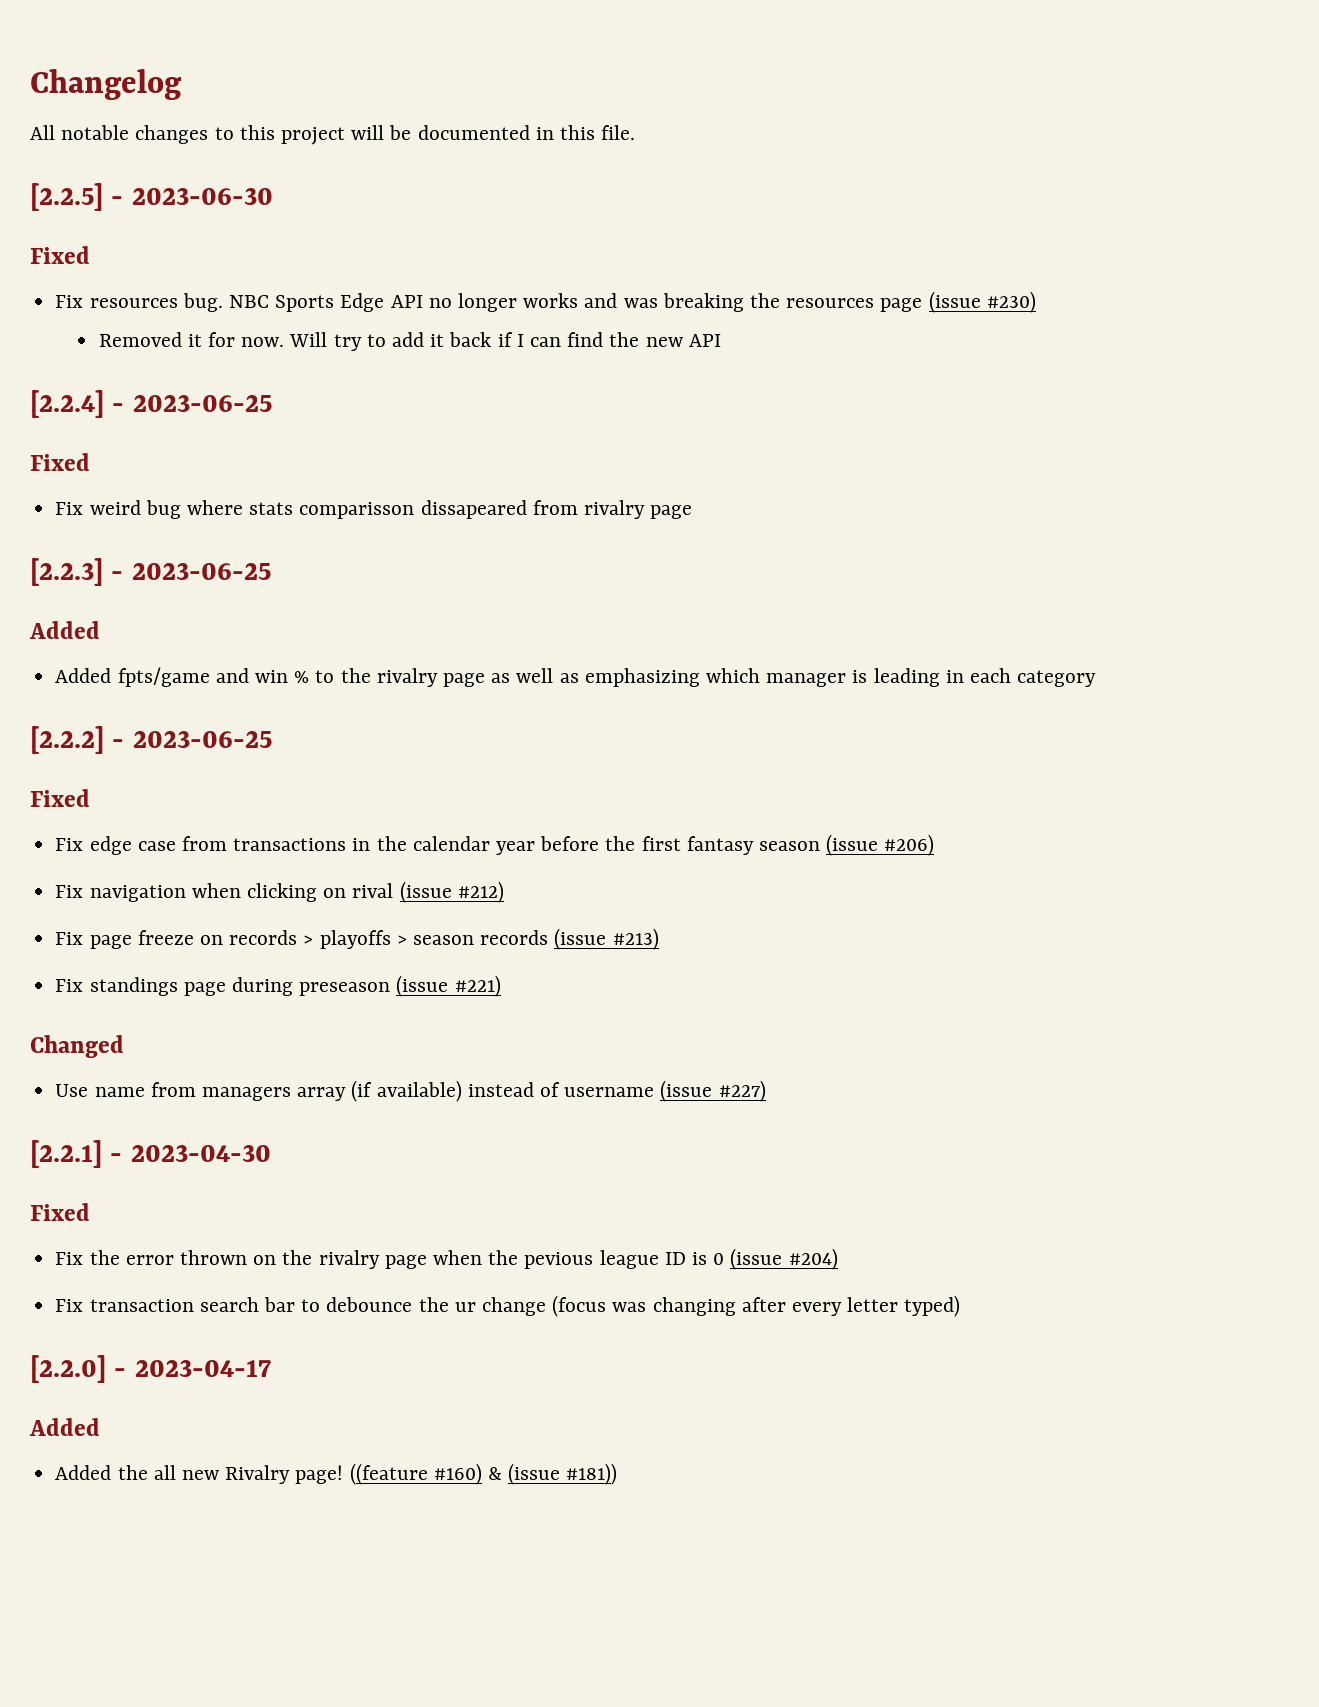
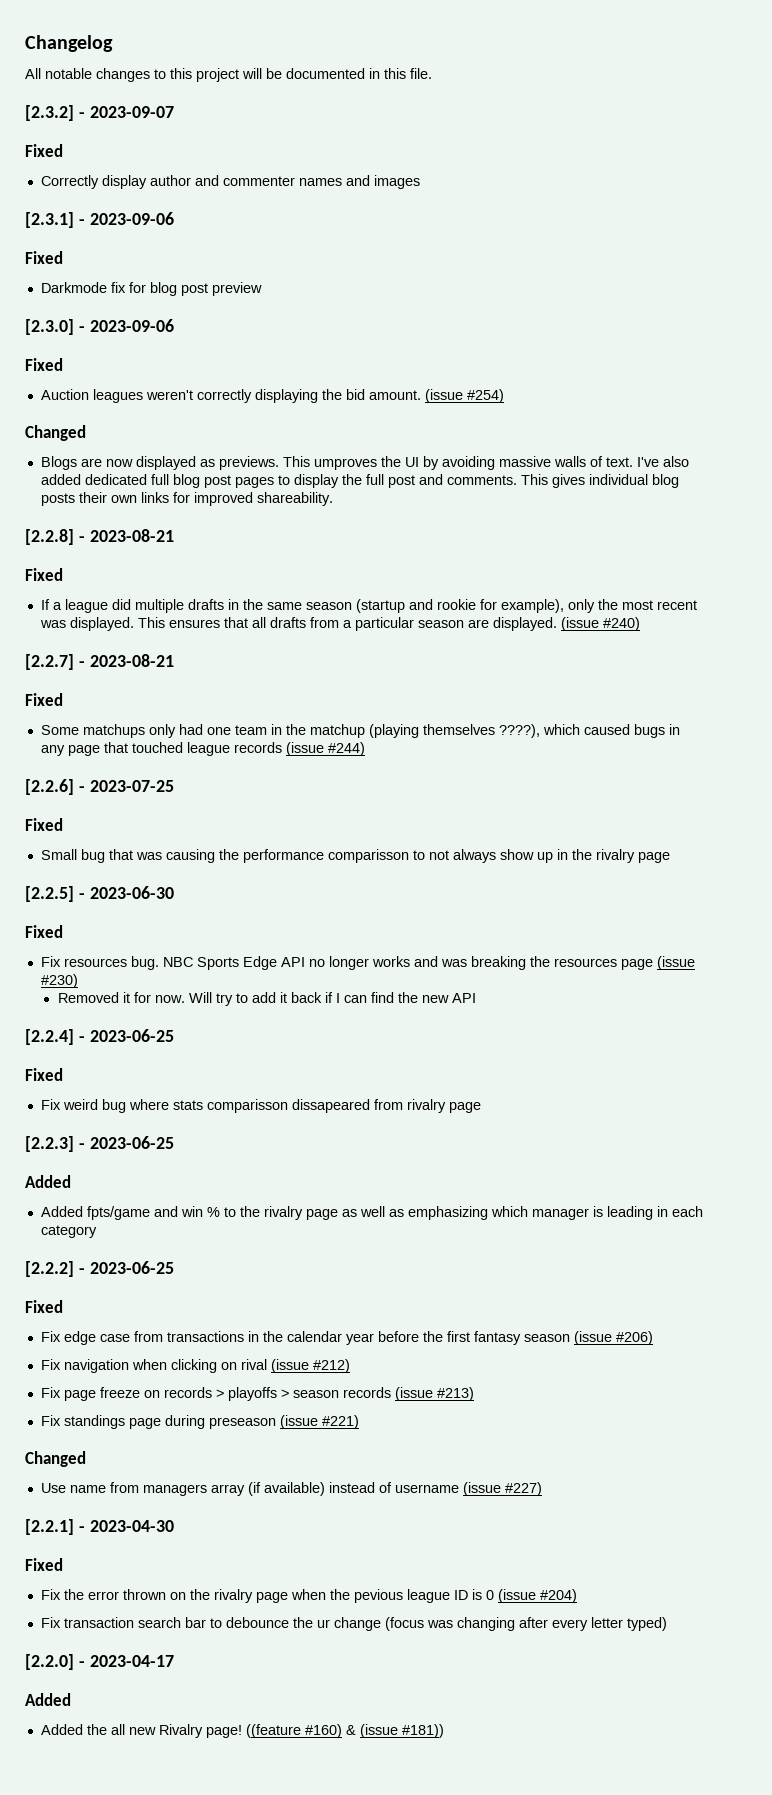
+ [2.3.2] - 2023-09-07
+ Fixed
+ Correctly display author and commenter names and images
+ [2.3.1] - 2023-09-06
+ Fixed
+ Darkmode fix for blog post preview
+ [2.3.0] - 2023-09-06
+ Fixed
+ Auction leagues weren't correctly displaying the bid amount. (issue #254)
+ Changed
+ Blogs are now displayed as previews. This umproves the UI by avoiding massive walls of text. I've also added dedicated full blog post pages to display the full post and comments. This gives individual blog posts their own links for improved shareability.
+ [2.2.8] - 2023-08-21
+ Fixed
+ If a league did multiple drafts in the same season (startup and rookie for example), only the most recent was displayed. This ensures that all drafts from a particular season are displayed. (issue #240)
+ [2.2.7] - 2023-08-21
+ Fixed
+ Some matchups only had one team in the matchup (playing themselves ????), which caused bugs in any page that touched league records (issue #244)
+ [2.2.6] - 2023-07-25
+ Fixed
+ Small bug that was causing the performance comparisson to not always show up in the rivalry page

